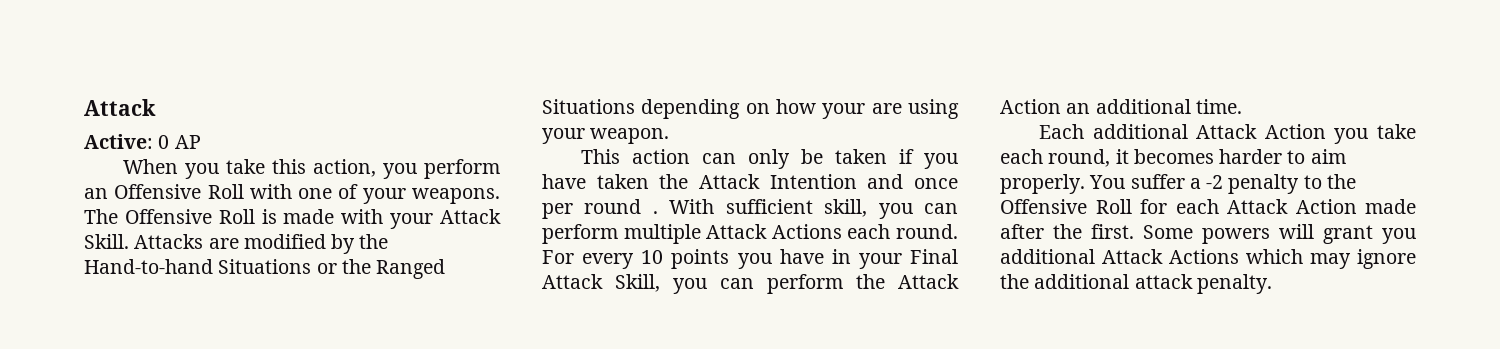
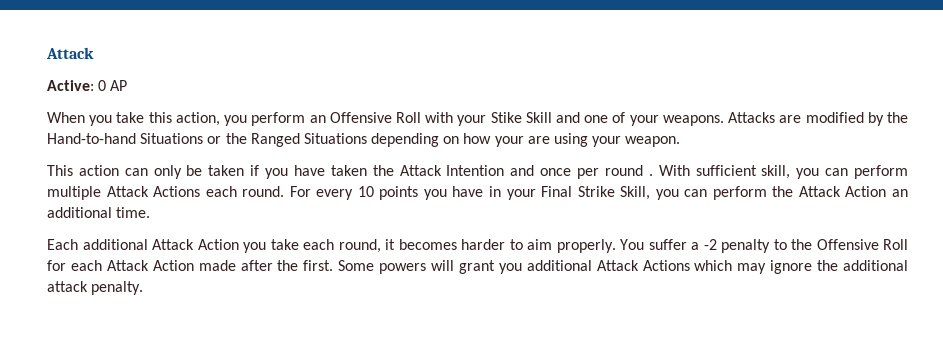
- When you take this action, you perform an Offensive Roll with one of your weapons. The Offensive Roll is made with your Attack Skill.
+ When you take this action, you perform an Offensive Roll with your Stike Skill and one of your weapons.
- For every 10 points you have in your Final Attack Skill, you can perform the Attack Action an additional time.
+ For every 10 points you have in your Final Strike Skill, you can perform the Attack Action an additional time.

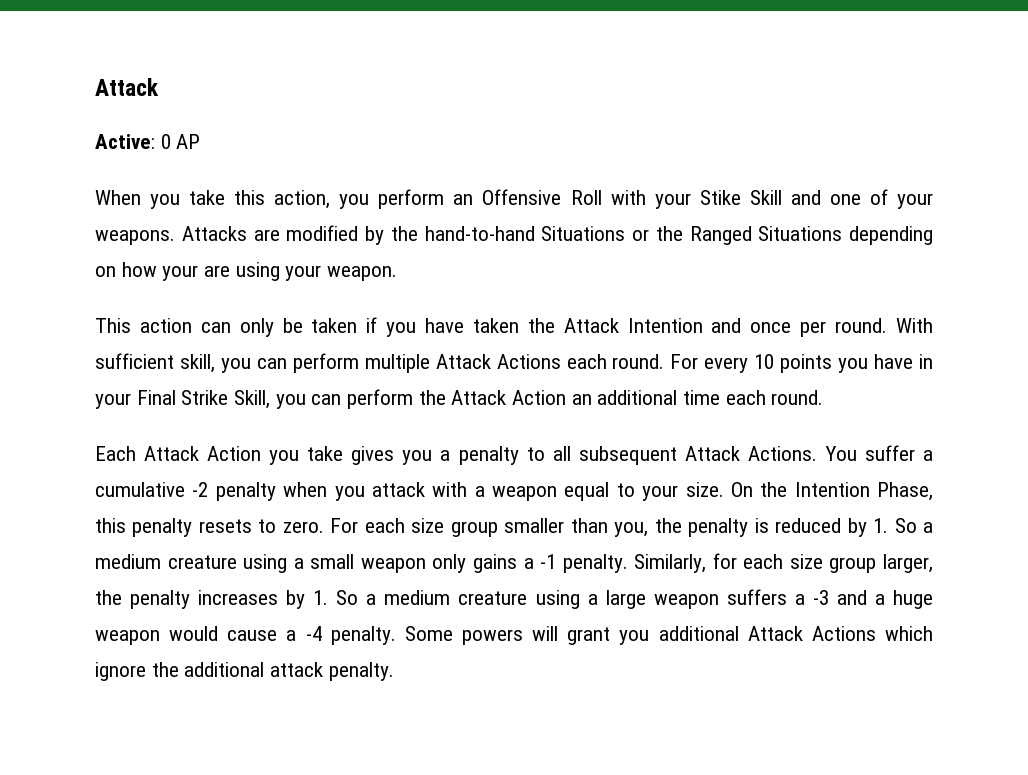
- Attacks are modified by the Hand-to-hand Situations or the Ranged Situations depending on how your are using your weapon.
+ Attacks are modified by the hand-to-hand Situations or the Ranged Situations depending on how your are using your weapon.
- This action can only be taken if you have taken the Attack Intention and once per round .
+ This action can only be taken if you have taken the Attack Intention and once per round.
- For every 10 points you have in your Final Strike Skill, you can perform the Attack Action an additional time.
+ For every 10 points you have in your Final Strike Skill, you can perform the Attack Action an additional time each round.
- Each additional Attack Action you take each round, it becomes harder to aim properly.
+ Each Attack Action you take gives you a penalty to all subsequent Attack Actions.
- You suffer a -2 penalty to the Offensive Roll for each Attack Action made after the first.
+ You suffer a cumulative -2 penalty when you attack with a weapon equal to your size. On the Intention Phase, this penalty resets to zero. For each size group smaller than you, the penalty is reduced by 1. So a medium creature using a small weapon only gains a -1 penalty. Similarly, for each size group larger, the penalty increases by 1. So a medium creature using a large weapon suffers a -3 and a huge weapon would cause a -4 penalty.
- Some powers will grant you additional Attack Actions which may ignore the additional attack penalty.
+ Some powers will grant you additional Attack Actions which ignore the additional attack penalty.

